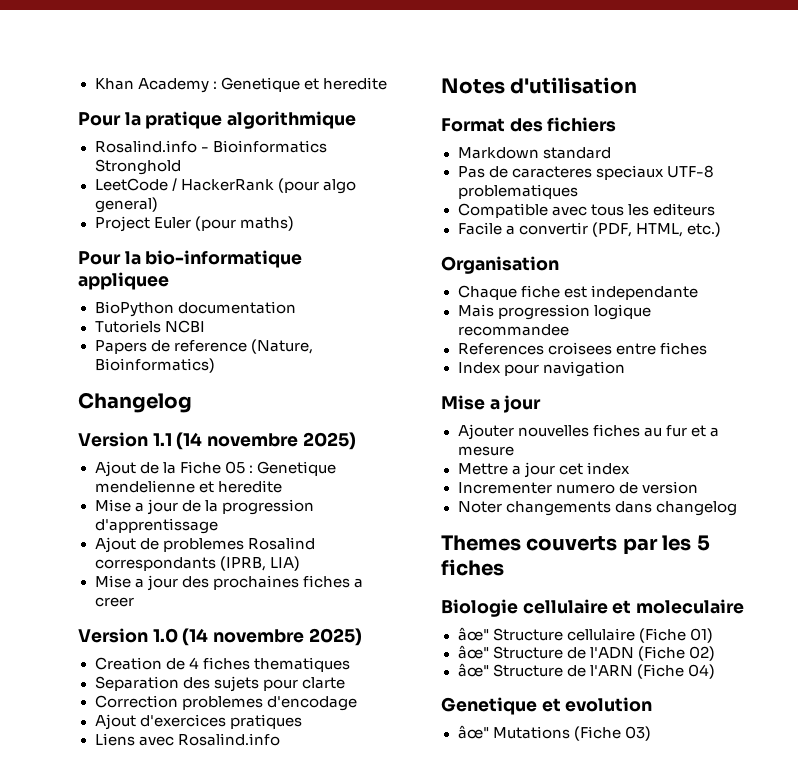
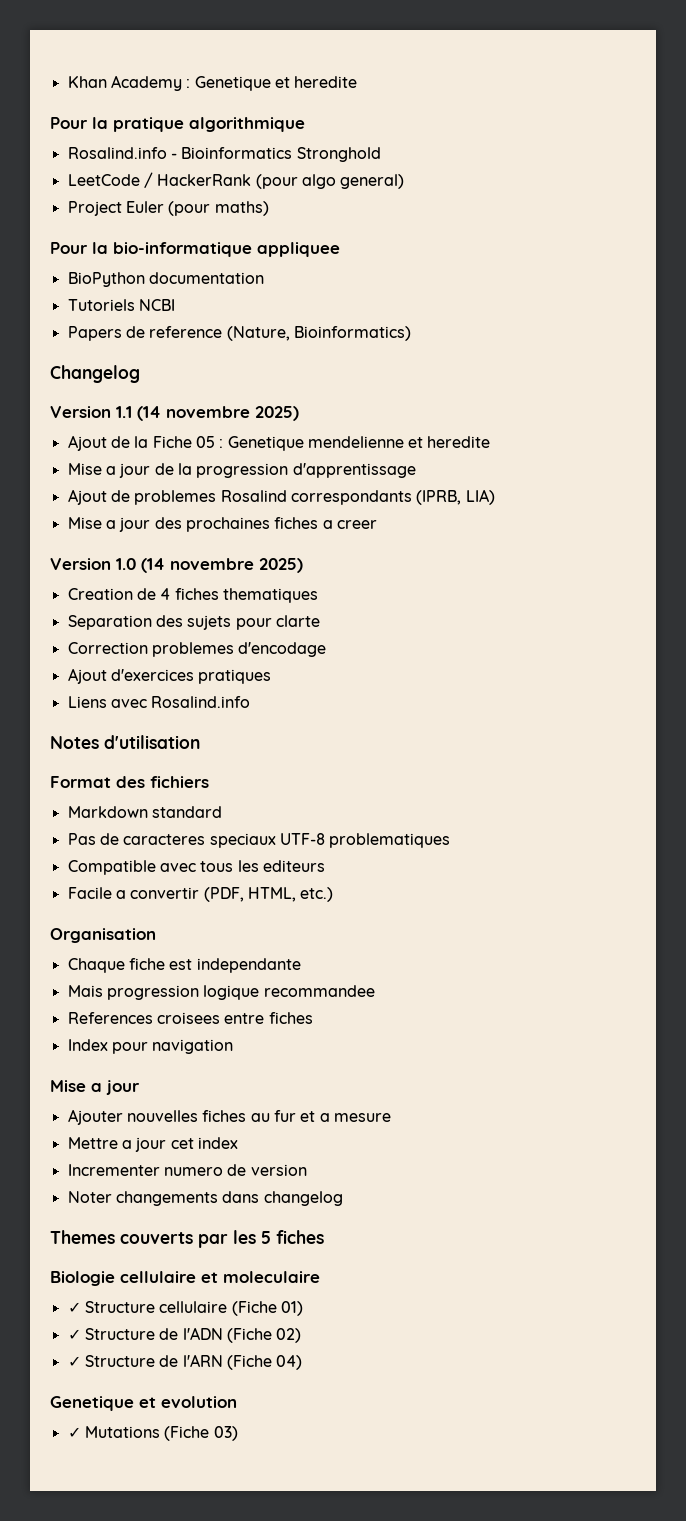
- âœ" Structure cellulaire (Fiche 01)
+ ✓ Structure cellulaire (Fiche 01)
- âœ" Structure de l'ADN (Fiche 02)
+ ✓ Structure de l'ADN (Fiche 02)
- âœ" Structure de l'ARN (Fiche 04)
+ ✓ Structure de l'ARN (Fiche 04)
- âœ" Mutations (Fiche 03)
+ ✓ Mutations (Fiche 03)

